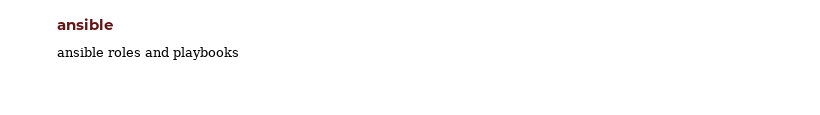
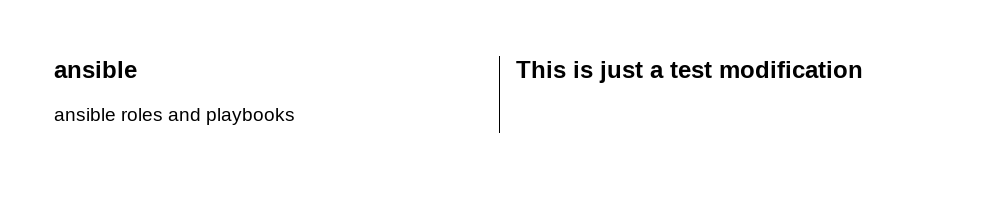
+ This is just a test modification

